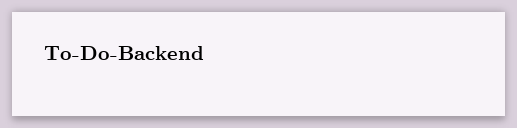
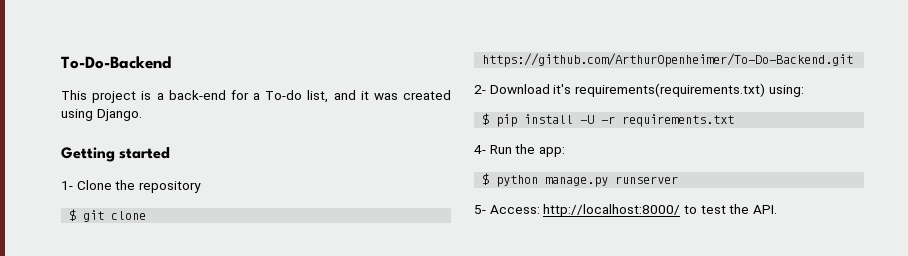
+ This project is a back-end for a To-do list, and it was created using Django.
+ Getting started
+ 1- Clone the repository
+ $ git clone https://github.com/ArthurOpenheimer/To-Do-Backend.git
+ 2- Download it's requirements(requirements.txt) using:
+ $ pip install -U -r requirements.txt
+ 4- Run the app:
+ $ python manage.py runserver
+ 5- Access: http://localhost:8000/ to test the API.

